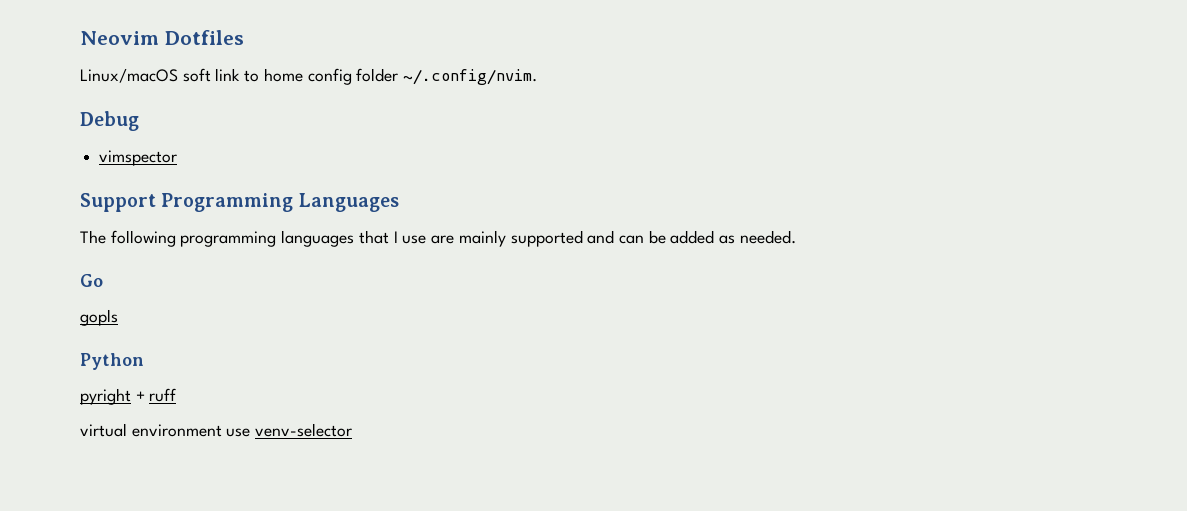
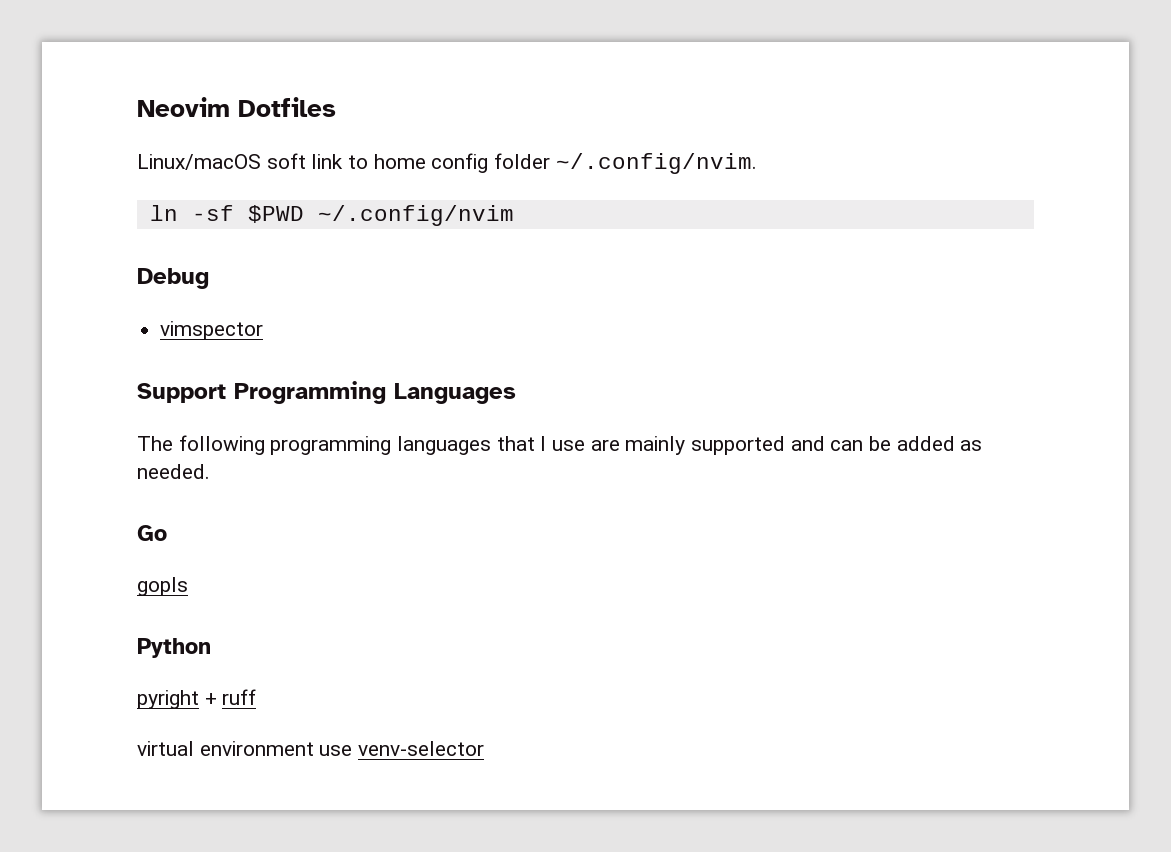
+ ln -sf $PWD ~/.config/nvim

